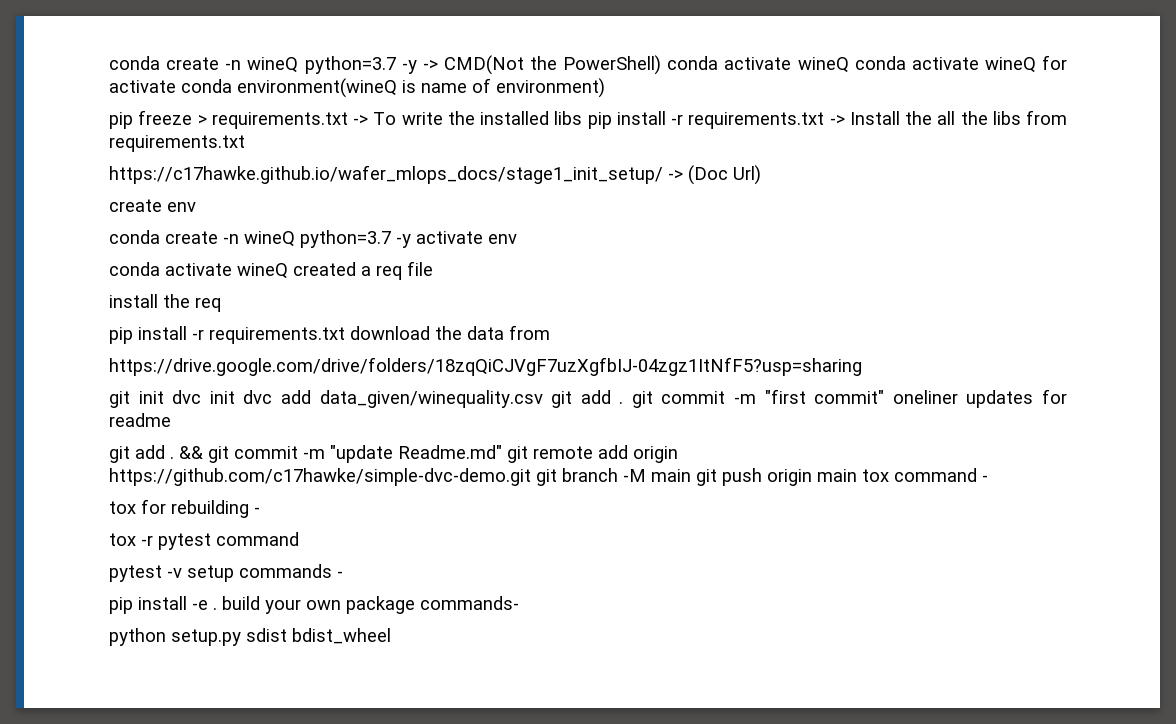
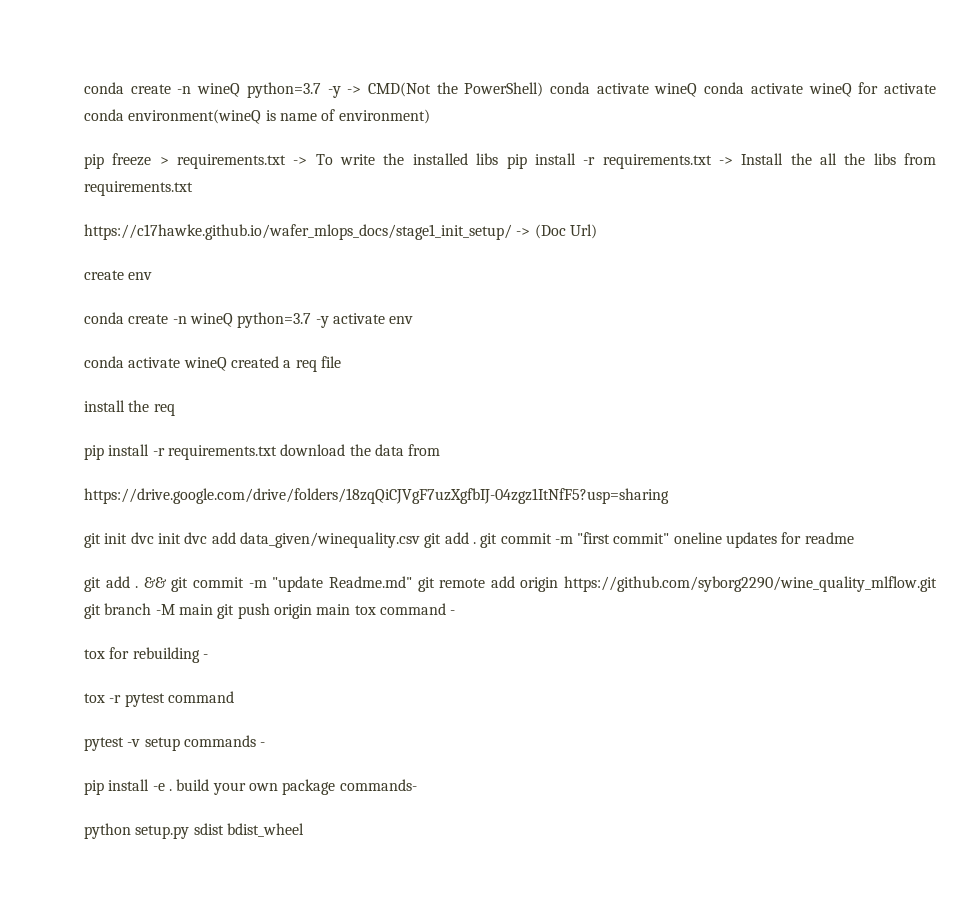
- git init dvc init dvc add data_given/winequality.csv git add . git commit -m "first commit" oneliner updates for readme
+ git init dvc init dvc add data_given/winequality.csv git add . git commit -m "first commit" oneline updates for readme
- && git commit -m "update Readme.md" git remote add origin https://github.com/c17hawke/simple-dvc-demo.git git branch -M main git push origin main tox command -
+ && git commit -m "update Readme.md" git remote add origin https://github.com/syborg2290/wine_quality_mlflow.git git branch -M main git push origin main tox command -

